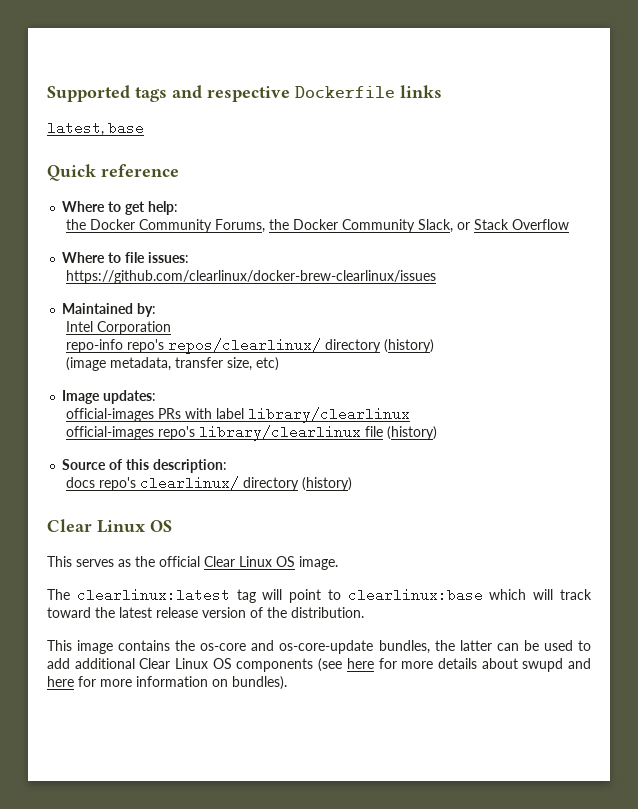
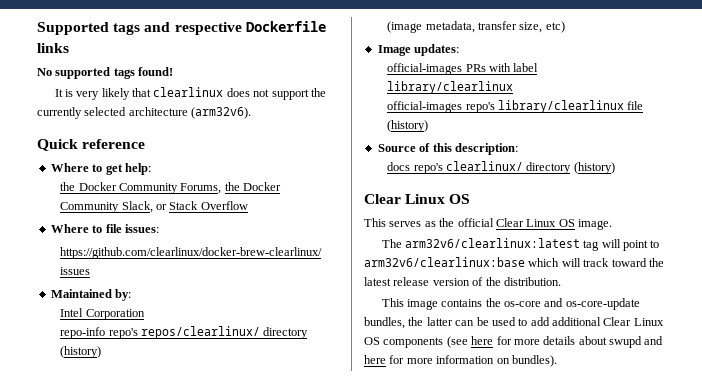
- latest, base
+ No supported tags found!
+ It is very likely that clearlinux does not support the currently selected architecture (arm32v6).
- The clearlinux:latest tag will point to clearlinux:base which will track toward the latest release version of the distribution.
+ The arm32v6/clearlinux:latest tag will point to arm32v6/clearlinux:base which will track toward the latest release version of the distribution.

